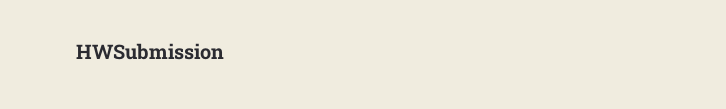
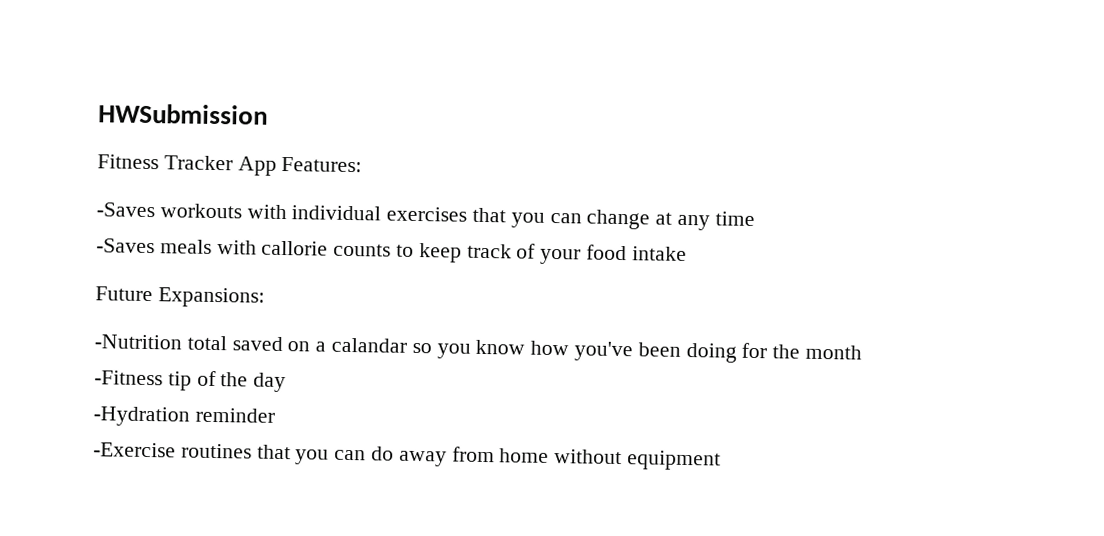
+ Fitness Tracker App Features:
+ -Saves workouts with individual exercises that you can change at any time
+ -Saves meals with callorie counts to keep track of your food intake
+ Future Expansions:
+ -Nutrition total saved on a calandar so you know how you've been doing for the month
+ -Fitness tip of the day
+ -Hydration reminder
+ -Exercise routines that you can do away from home without equipment

